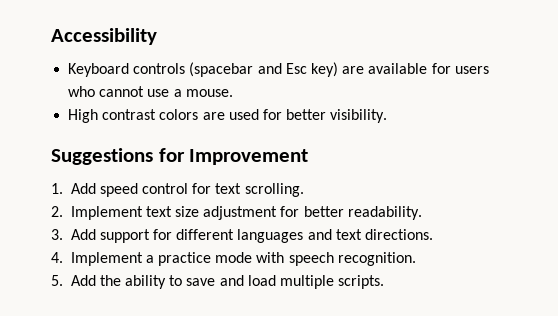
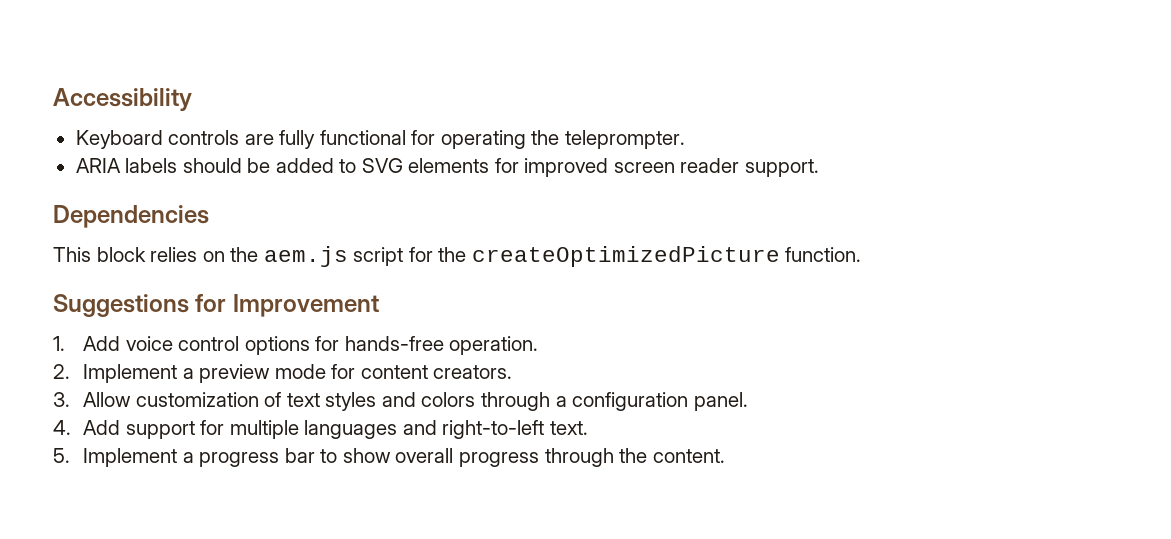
- Keyboard controls (spacebar and Esc key) are available for users who cannot use a mouse.
- High contrast colors are used for better visibility.
+ Keyboard controls are fully functional for operating the teleprompter.
+ ARIA labels should be added to SVG elements for improved screen reader support.
+ Dependencies
+ This block relies on the aem.js script for the createOptimizedPicture function.
- 1. Add speed control for text scrolling.
- 2. Implement text size adjustment for better readability.
- 3. Add support for different languages and text directions.
- 4. Implement a practice mode with speech recognition.
- 5. Add the ability to save and load multiple scripts.
+ 1. Add voice control options for hands-free operation.
+ 2. Implement a preview mode for content creators.
+ 3. Allow customization of text styles and colors through a configuration panel.
+ 4. Add support for multiple languages and right-to-left text.
+ 5. Implement a progress bar to show overall progress through the content.

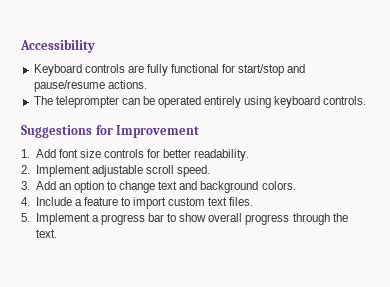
- Keyboard controls are fully functional for operating the teleprompter.
- ARIA labels should be added to SVG elements for improved screen reader support.
- Dependencies
- This block relies on the aem.js script for the createOptimizedPicture function.
+ Keyboard controls are fully functional for start/stop and pause/resume actions.
+ The teleprompter can be operated entirely using keyboard controls.
- 1. Add voice control options for hands-free operation.
- 2. Implement a preview mode for content creators.
- 3. Allow customization of text styles and colors through a configuration panel.
- 4. Add support for multiple languages and right-to-left text.
+ 1. Add font size controls for better readability.
+ 2. Implement adjustable scroll speed.
+ 3. Add an option to change text and background colors.
+ 4. Include a feature to import custom text files.
- 5. Implement a progress bar to show overall progress through the content.
+ 5. Implement a progress bar to show overall progress through the text.

